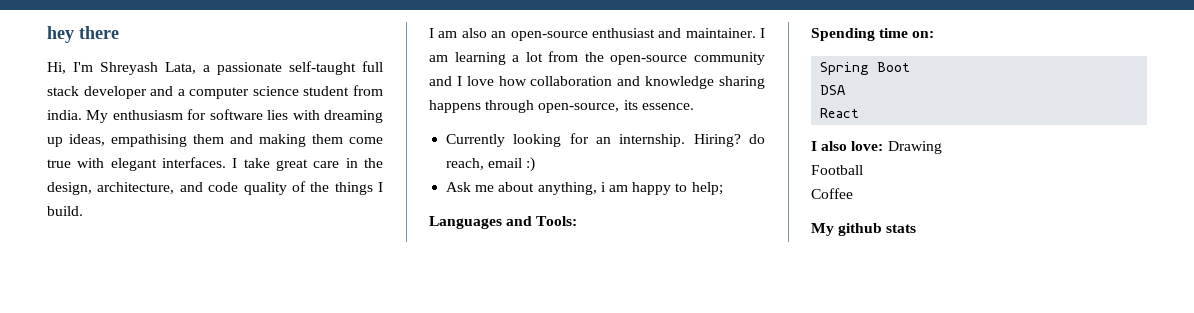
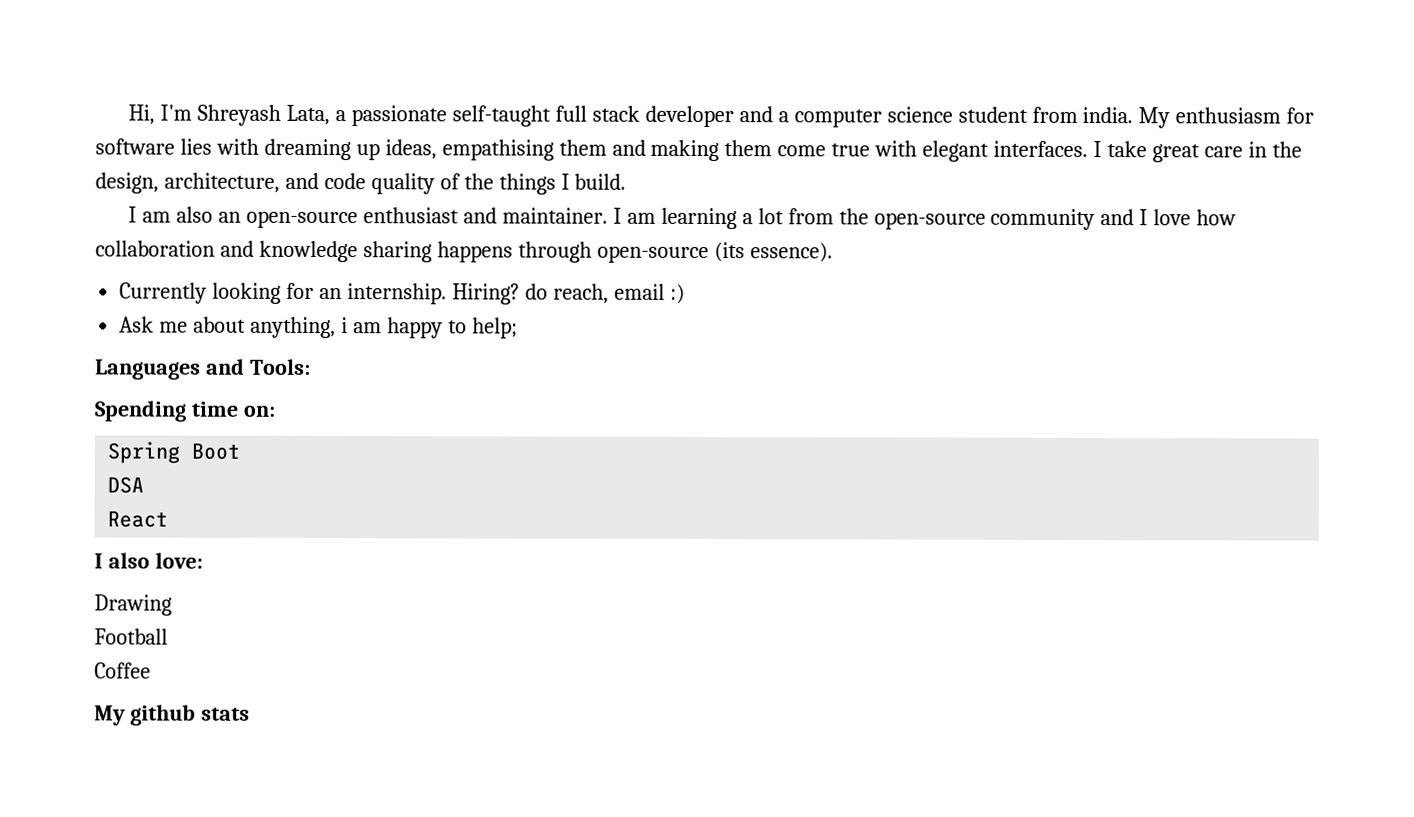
- hey there
- I am learning a lot from the open-source community and I love how collaboration and knowledge sharing happens through open-source, its essence.
+ I am learning a lot from the open-source community and I love how collaboration and knowledge sharing happens through open-source (its essence).
- I also love: Drawing
+ I also love:
+ Drawing

